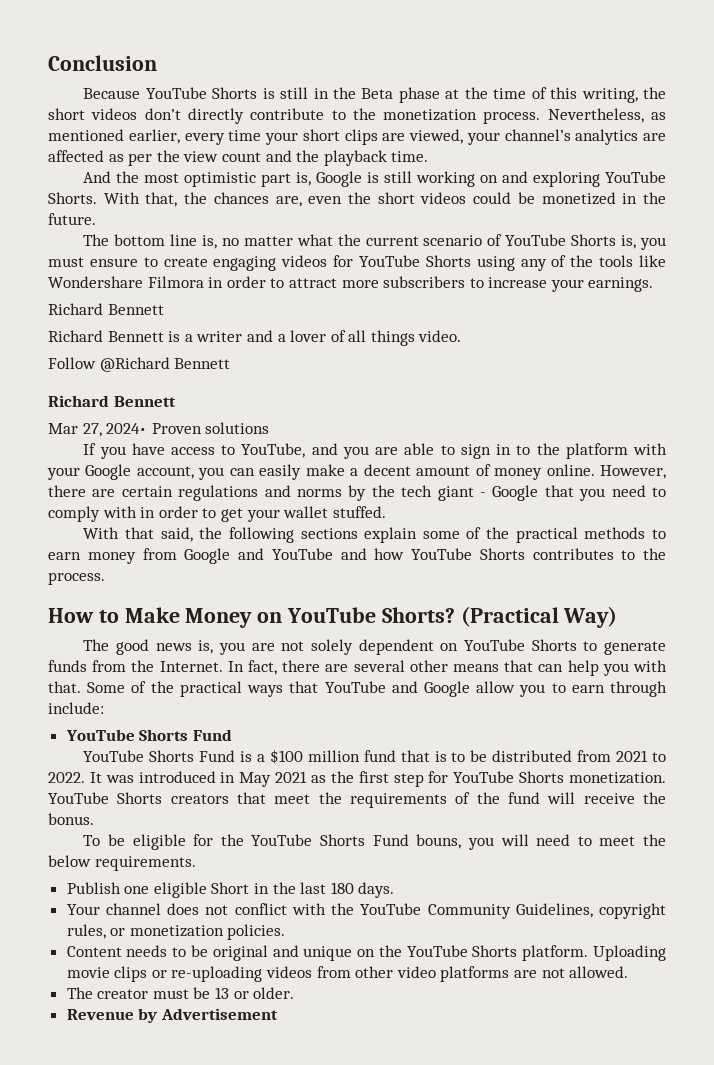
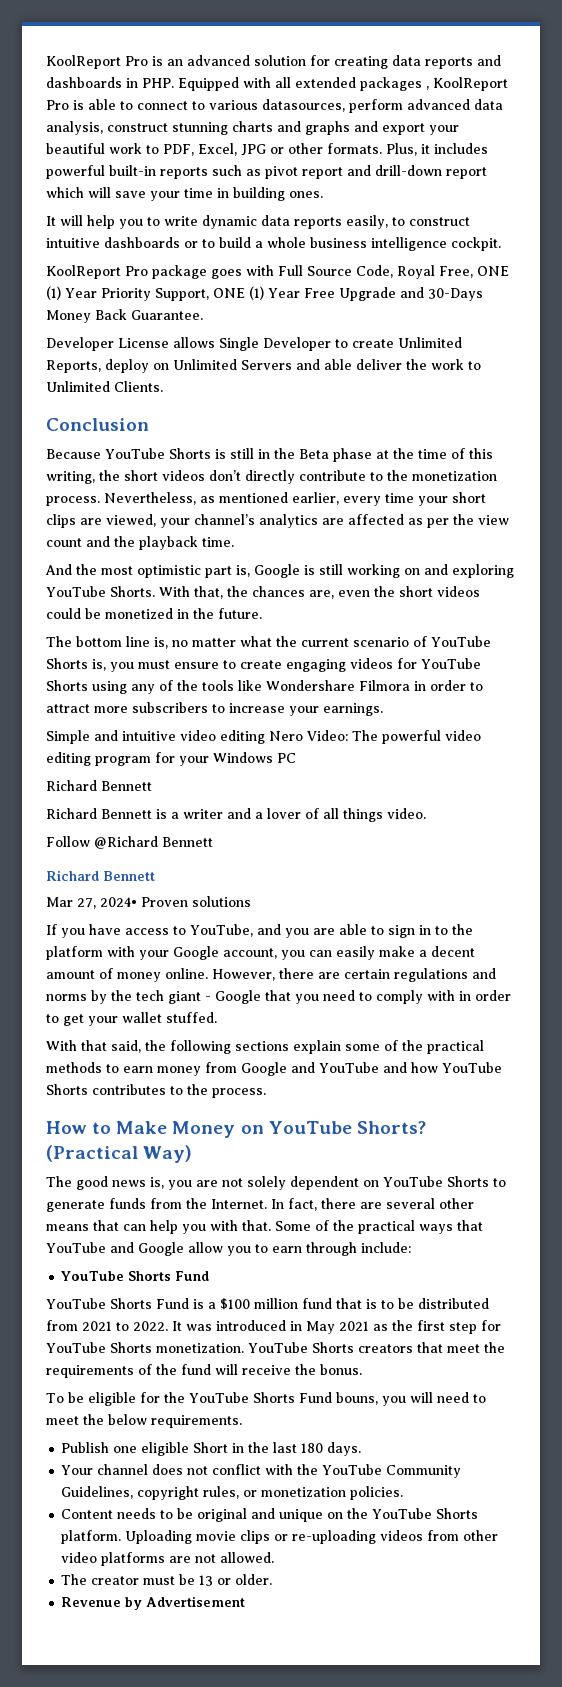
+ KoolReport Pro is an advanced solution for creating data reports and dashboards in PHP. Equipped with all extended packages , KoolReport Pro is able to connect to various datasources, perform advanced data analysis, construct stunning charts and graphs and export your beautiful work to PDF, Excel, JPG or other formats. Plus, it includes powerful built-in reports such as pivot report and drill-down report which will save your time in building ones.
+ It will help you to write dynamic data reports easily, to construct intuitive dashboards or to build a whole business intelligence cockpit.
+ KoolReport Pro package goes with Full Source Code, Royal Free, ONE (1) Year Priority Support, ONE (1) Year Free Upgrade and 30-Days Money Back Guarantee.
+ Developer License allows Single Developer to create Unlimited Reports, deploy on Unlimited Servers and able deliver the work to Unlimited Clients.
+ Simple and intuitive video editing Nero Video: The powerful video editing program for your Windows PC

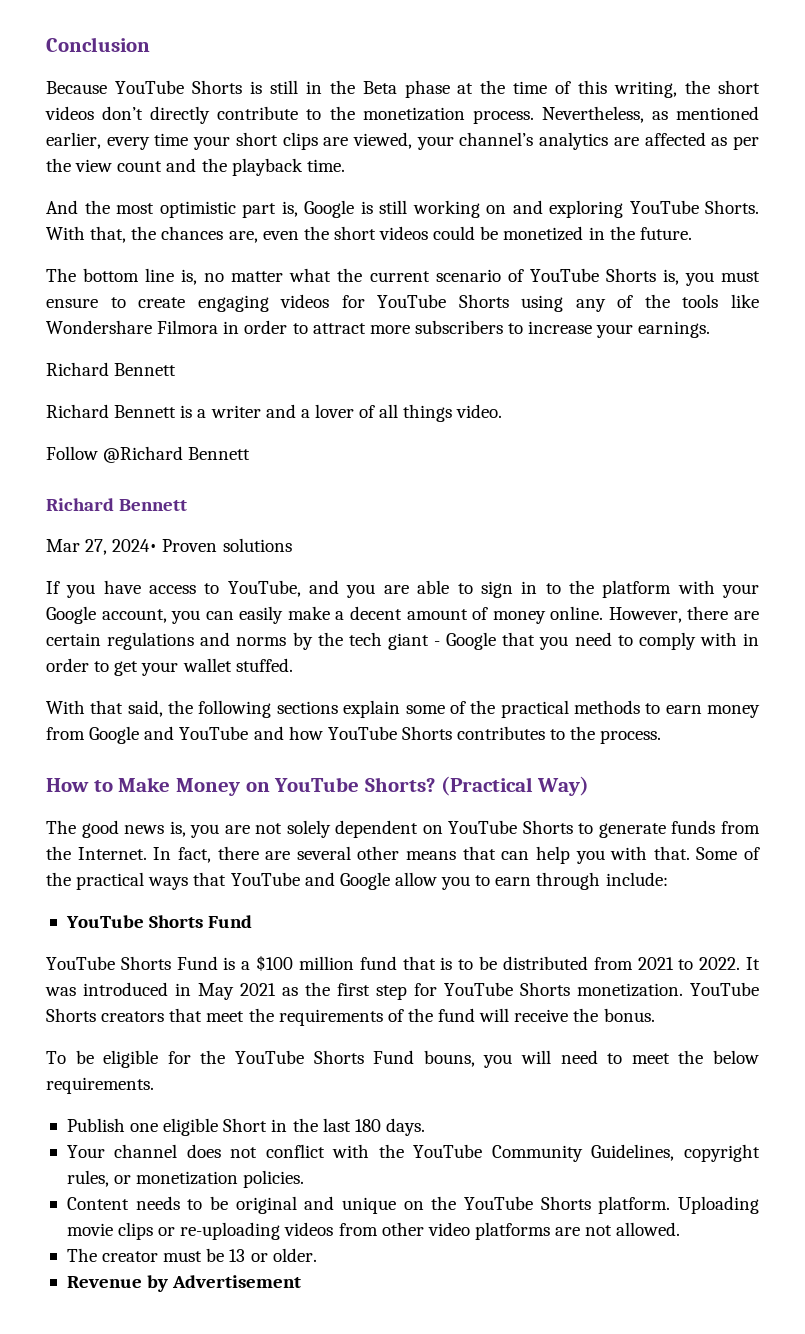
- KoolReport Pro is an advanced solution for creating data reports and dashboards in PHP. Equipped with all extended packages , KoolReport Pro is able to connect to various datasources, perform advanced data analysis, construct stunning charts and graphs and export your beautiful work to PDF, Excel, JPG or other formats. Plus, it includes powerful built-in reports such as pivot report and drill-down report which will save your time in building ones.
- It will help you to write dynamic data reports easily, to construct intuitive dashboards or to build a whole business intelligence cockpit.
- KoolReport Pro package goes with Full Source Code, Royal Free, ONE (1) Year Priority Support, ONE (1) Year Free Upgrade and 30-Days Money Back Guarantee.
- Developer License allows Single Developer to create Unlimited Reports, deploy on Unlimited Servers and able deliver the work to Unlimited Clients.
- Simple and intuitive video editing Nero Video: The powerful video editing program for your Windows PC

